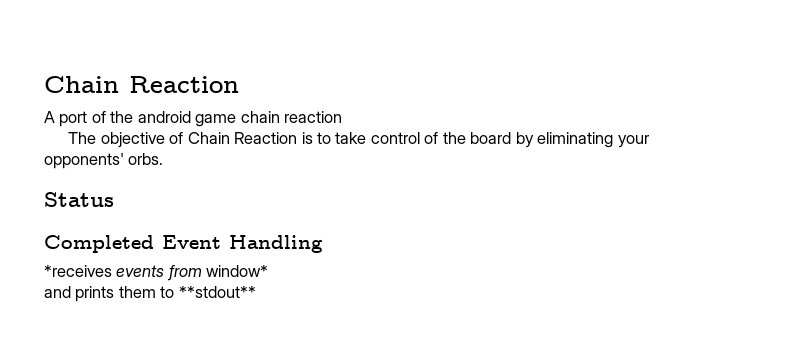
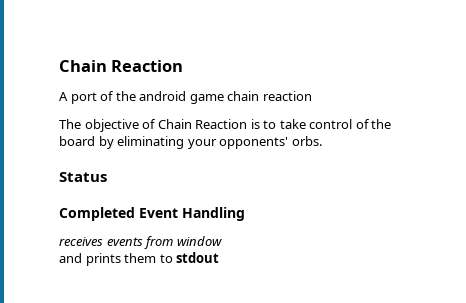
- *receives events from window*
+ receives events from window
- and prints them to **stdout**
+ and prints them to stdout

